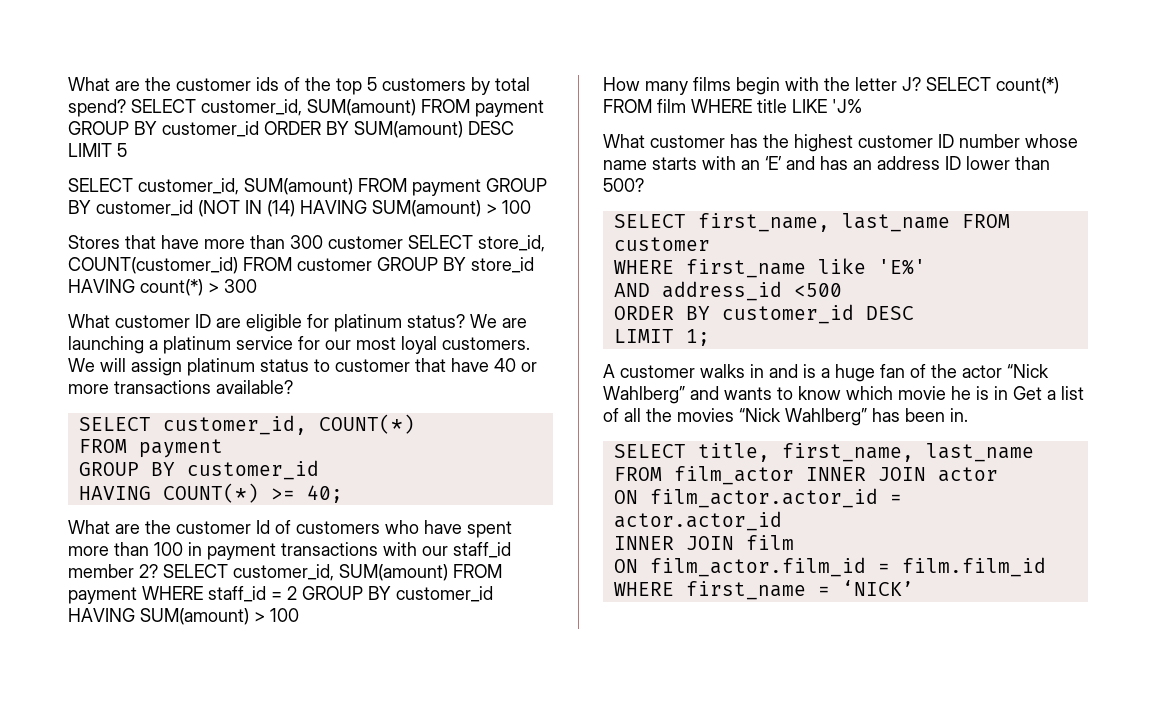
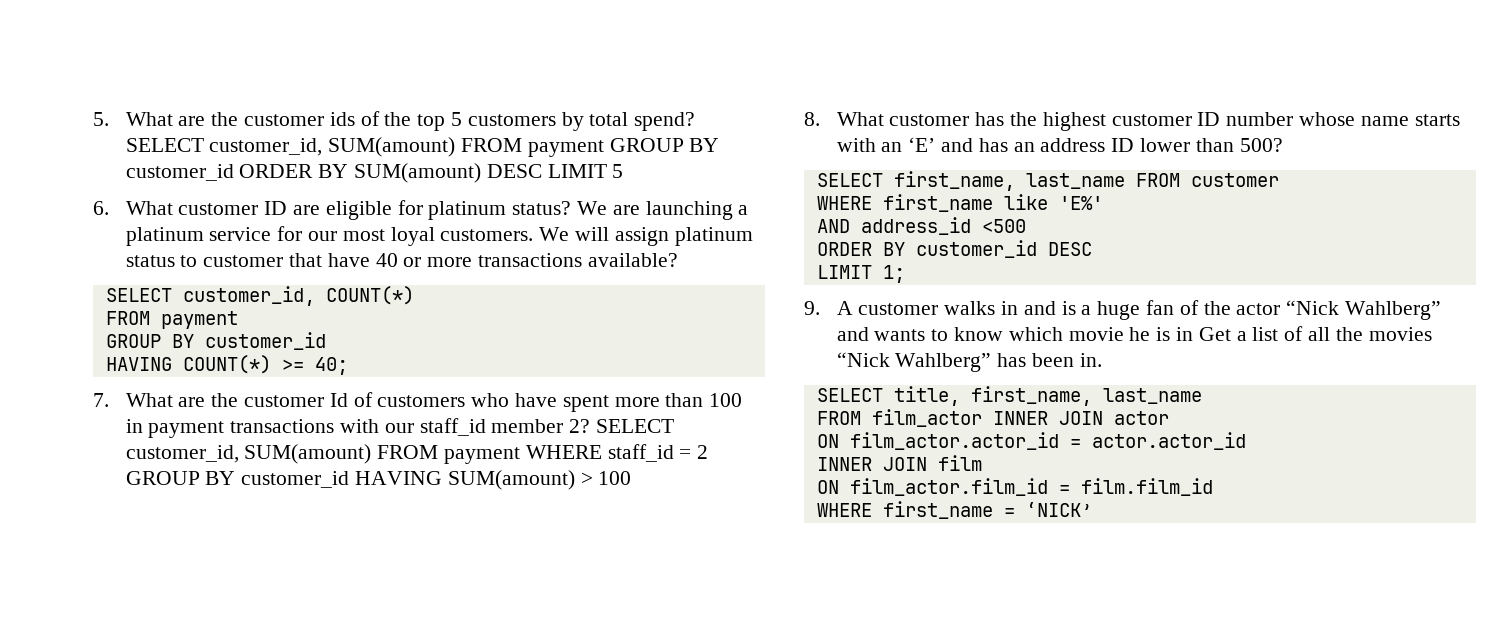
- What are the customer ids of the top 5 customers by total spend?
+ 5. What are the customer ids of the top 5 customers by total spend?
- SELECT customer_id, SUM(amount) FROM payment GROUP BY customer_id (NOT IN (14) HAVING SUM(amount) > 100
- Stores that have more than 300 customer SELECT store_id, COUNT(customer_id) FROM customer GROUP BY store_id HAVING count(*) > 300
- What customer ID are eligible for platinum status?
+ 6. What customer ID are eligible for platinum status?
- What are the customer Id of customers who have spent more than 100 in payment transactions with our staff_id member 2?
+ 7. What are the customer Id of customers who have spent more than 100 in payment transactions with our staff_id member 2?
- How many films begin with the letter J? SELECT count(*) FROM film WHERE title LIKE 'J%
- What customer has the highest customer ID number whose name starts with an ‘E’ and has an address ID lower than 500?
+ 8. What customer has the highest customer ID number whose name starts with an ‘E’ and has an address ID lower than 500?
- A customer walks in and is a huge fan of the actor “Nick Wahlberg” and wants to know which movie he is in Get a list of all the movies “Nick Wahlberg” has been in.
+ 9. A customer walks in and is a huge fan of the actor “Nick Wahlberg” and wants to know which movie he is in Get a list of all the movies “Nick Wahlberg” has been in.

